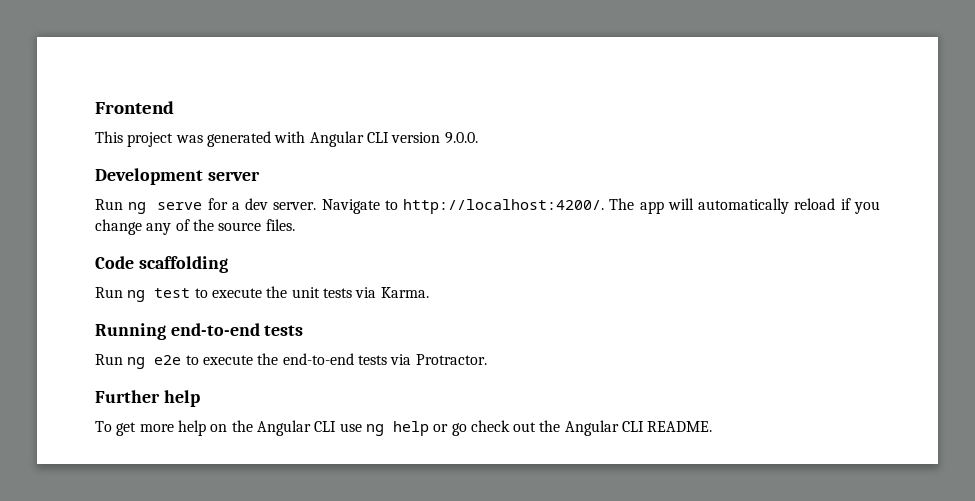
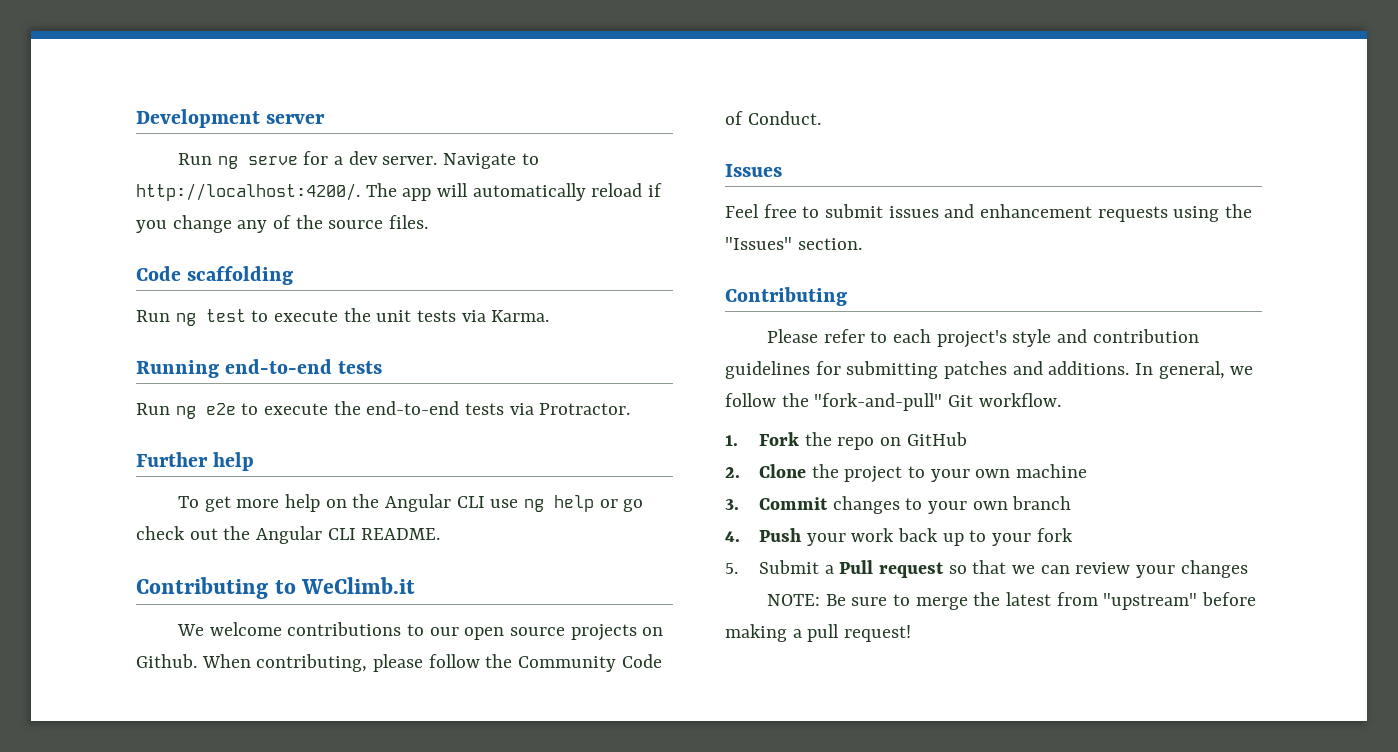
- Frontend
- This project was generated with Angular CLI version 9.0.0.
+ Contributing to WeClimb.it
+ We welcome contributions to our open source projects on Github. When contributing, please follow the Community Code of Conduct.
+ Issues
+ Feel free to submit issues and enhancement requests using the "Issues" section.
+ Contributing
+ Please refer to each project's style and contribution guidelines for submitting patches and additions. In general, we follow the "fork-and-pull" Git workflow.
+ 1. Fork the repo on GitHub
+ 2. Clone the project to your own machine
+ 3. Commit changes to your own branch
+ 4. Push your work back up to your fork
+ 5. Submit a Pull request so that we can review your changes
+ NOTE: Be sure to merge the latest from "upstream" before making a pull request!

